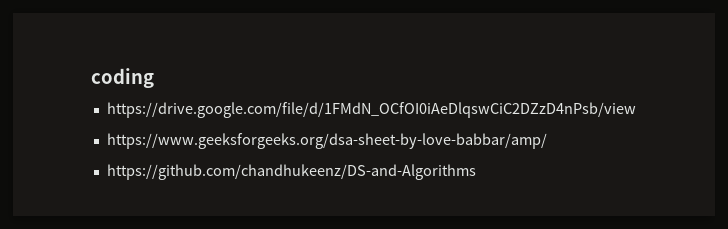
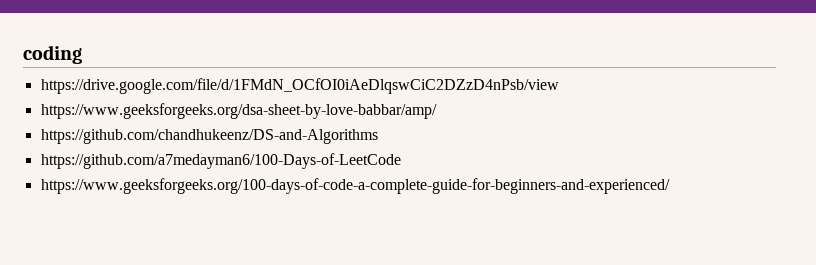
+ https://github.com/a7medayman6/100-Days-of-LeetCode
+ https://www.geeksforgeeks.org/100-days-of-code-a-complete-guide-for-beginners-and-experienced/

